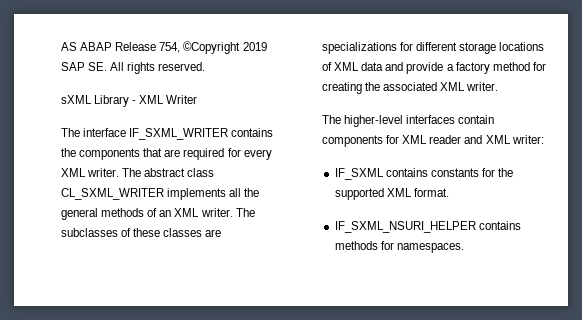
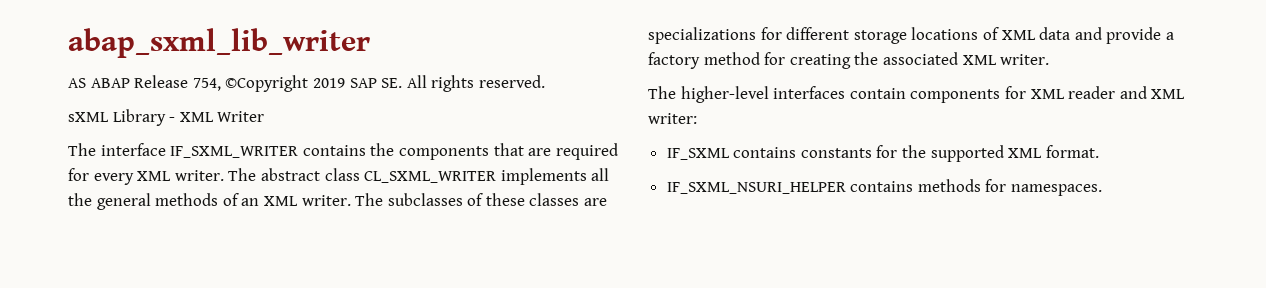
+ abap_sxml_lib_writer

